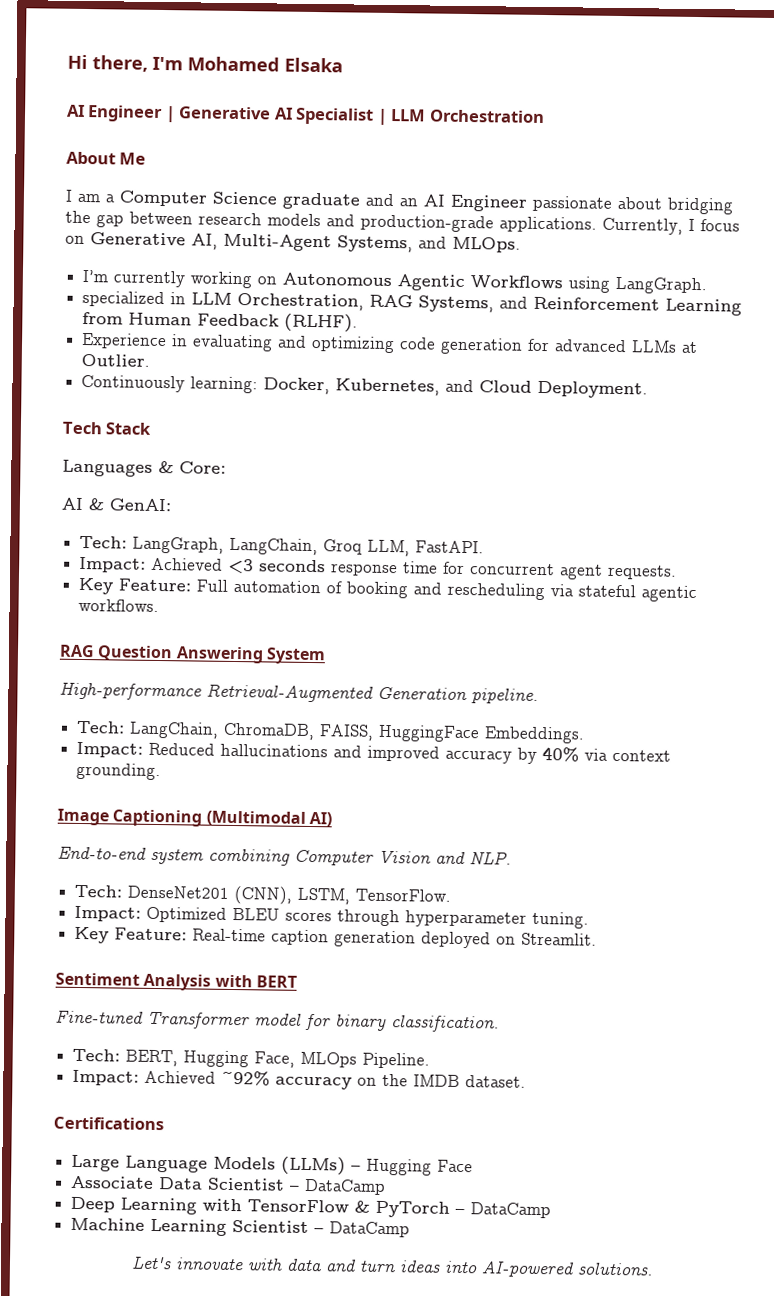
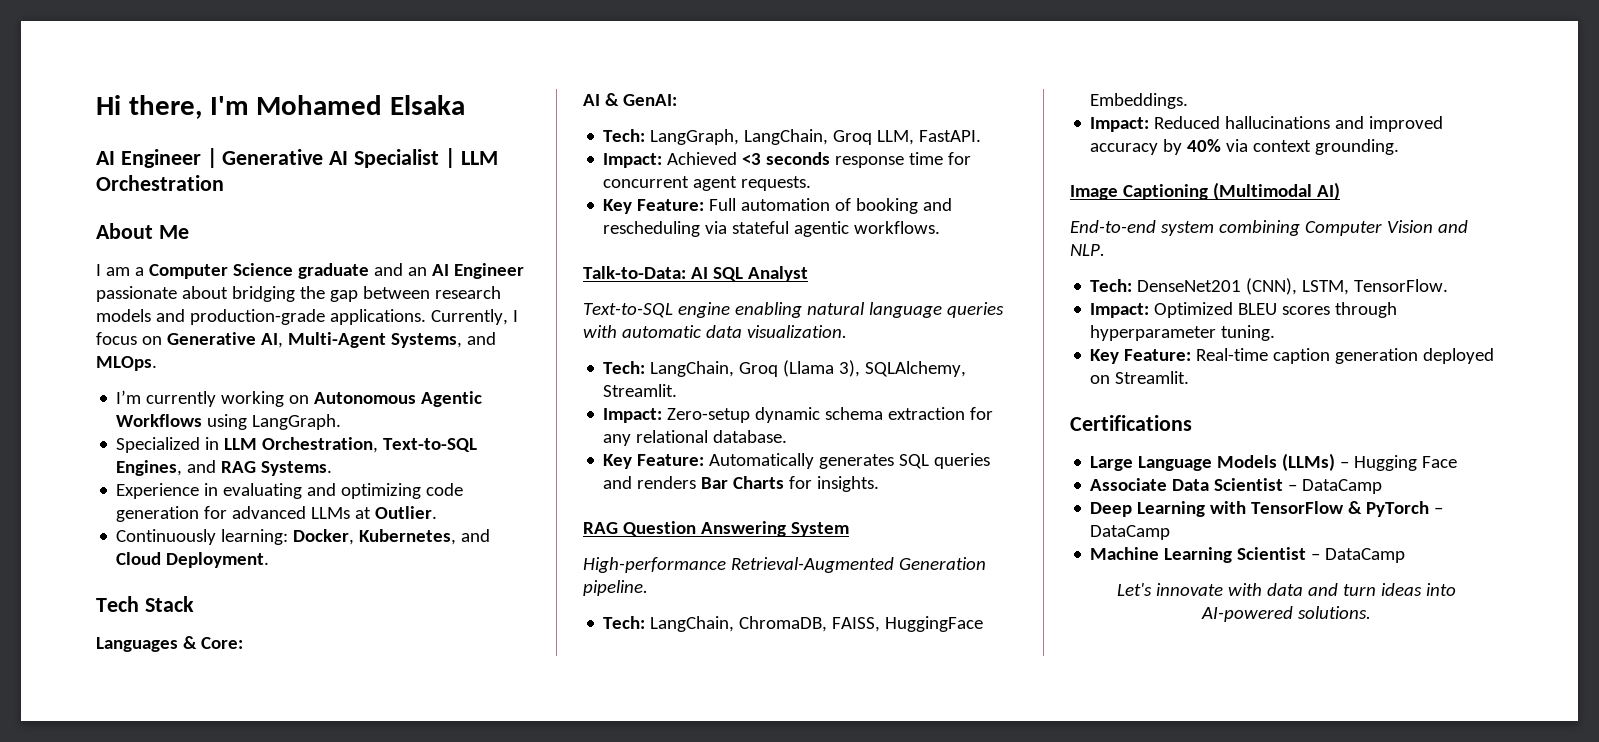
- specialized in LLM Orchestration, RAG Systems, and Reinforcement Learning from Human Feedback (RLHF).
+ Specialized in LLM Orchestration, Text-to-SQL Engines, and RAG Systems.
+ Talk-to-Data: AI SQL Analyst
+ Text-to-SQL engine enabling natural language queries with automatic data visualization.
+ Tech: LangChain, Groq (Llama 3), SQLAlchemy, Streamlit.
+ Impact: Zero-setup dynamic schema extraction for any relational database.
+ Key Feature: Automatically generates SQL queries and renders Bar Charts for insights.
- Sentiment Analysis with BERT
- Fine-tuned Transformer model for binary classification.
- Tech: BERT, Hugging Face, MLOps Pipeline.
- Impact: Achieved ~92% accuracy on the IMDB dataset.

